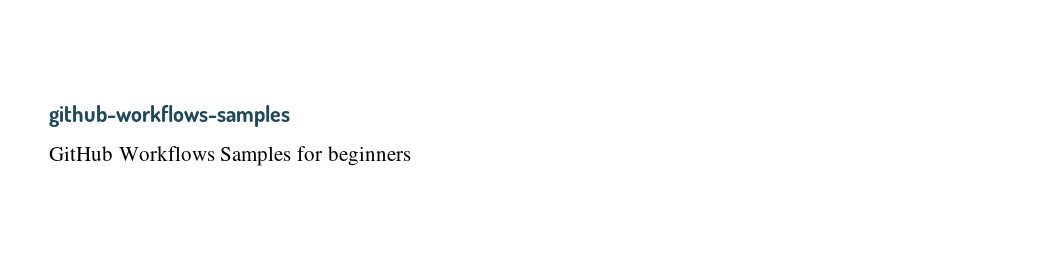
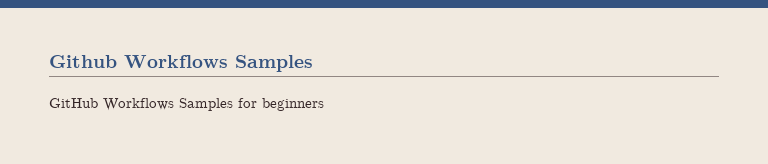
- github-workflows-samples
+ Github Workflows Samples

